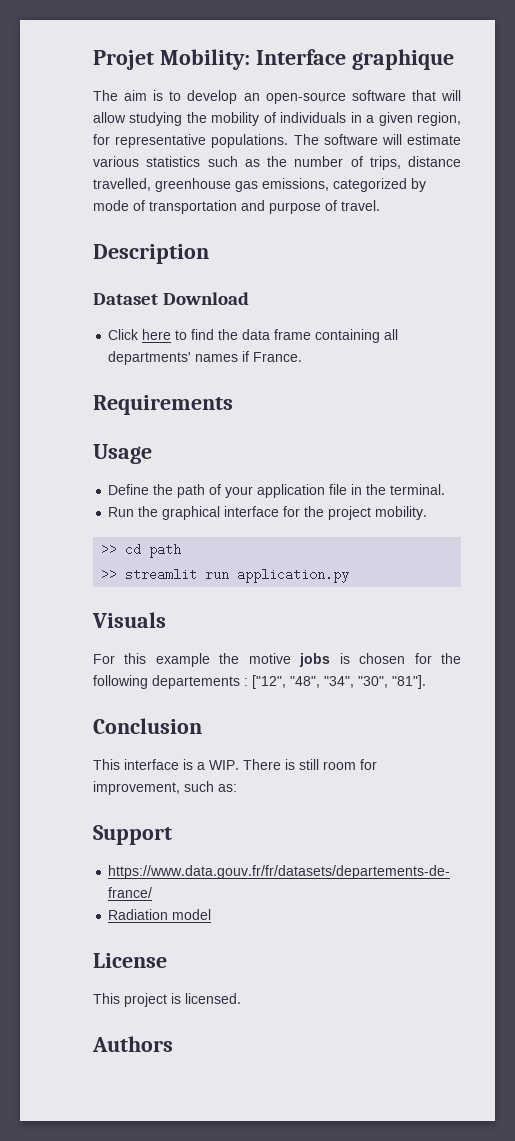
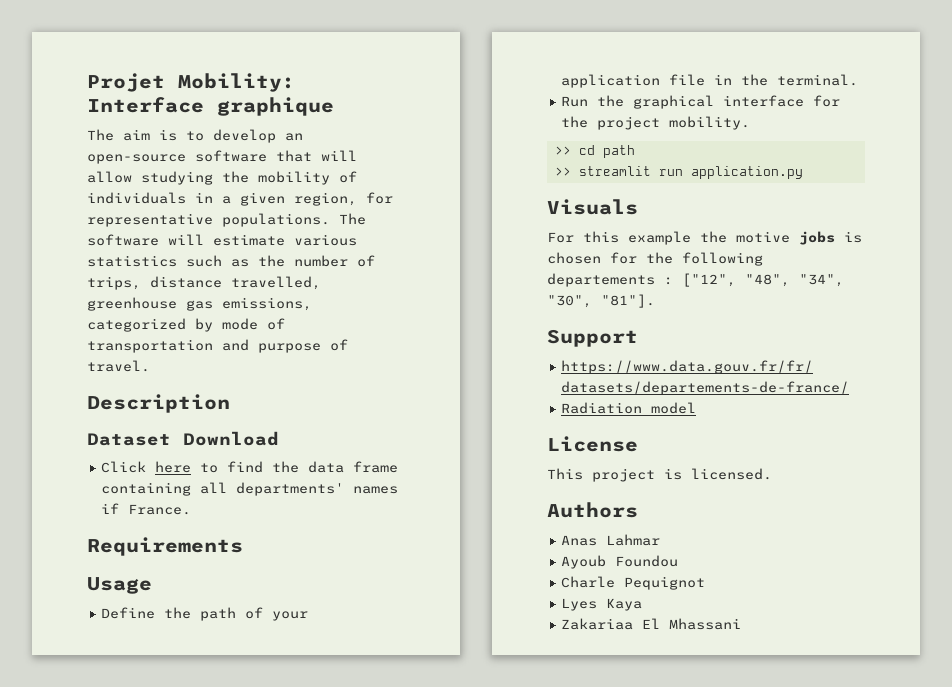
- Conclusion
- This interface is a WIP. There is still room for improvement, such as:
+ Anas Lahmar
+ Ayoub Foundou
+ Charle Pequignot
+ Lyes Kaya
+ Zakariaa El Mhassani

